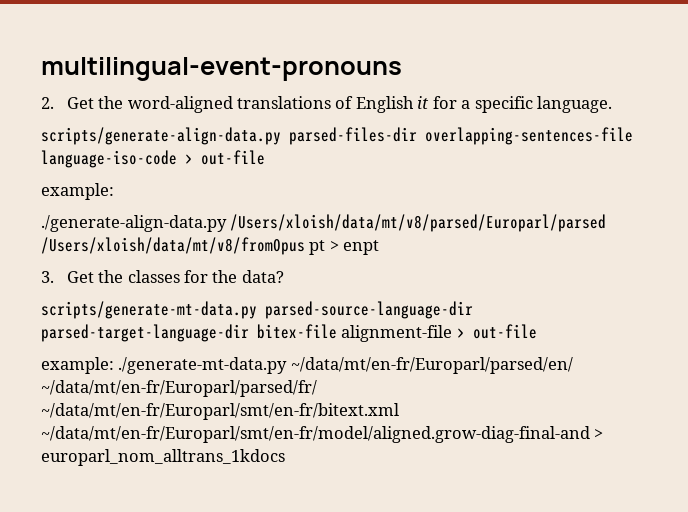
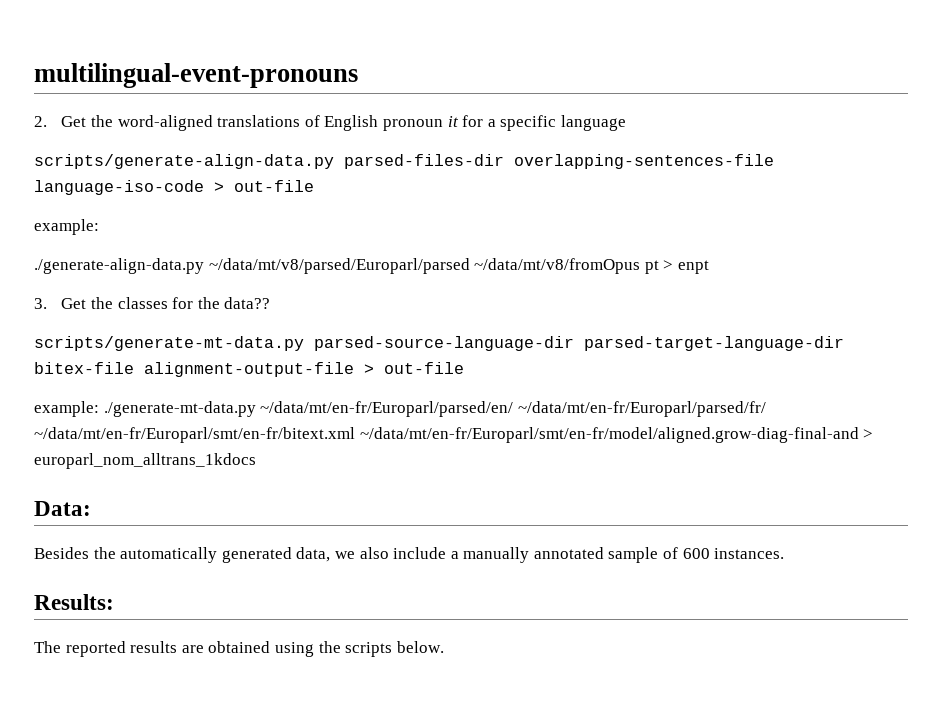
- 2. Get the word-aligned translations of English it for a specific language.
+ 2. Get the word-aligned translations of English pronoun it for a specific language
- ./generate-align-data.py /Users/xloish/data/mt/v8/parsed/Europarl/parsed /Users/xloish/data/mt/v8/fromOpus pt > enpt
+ ./generate-align-data.py ~/data/mt/v8/parsed/Europarl/parsed ~/data/mt/v8/fromOpus pt > enpt
- 3. Get the classes for the data?
+ 3. Get the classes for the data??
- scripts/generate-mt-data.py parsed-source-language-dir parsed-target-language-dir bitex-file alignment-file > out-file
+ scripts/generate-mt-data.py parsed-source-language-dir parsed-target-language-dir bitex-file alignment-output-file > out-file
+ Data:
+ Besides the automatically generated data, we also include a manually annotated sample of 600 instances.
+ Results:
+ The reported results are obtained using the scripts below.

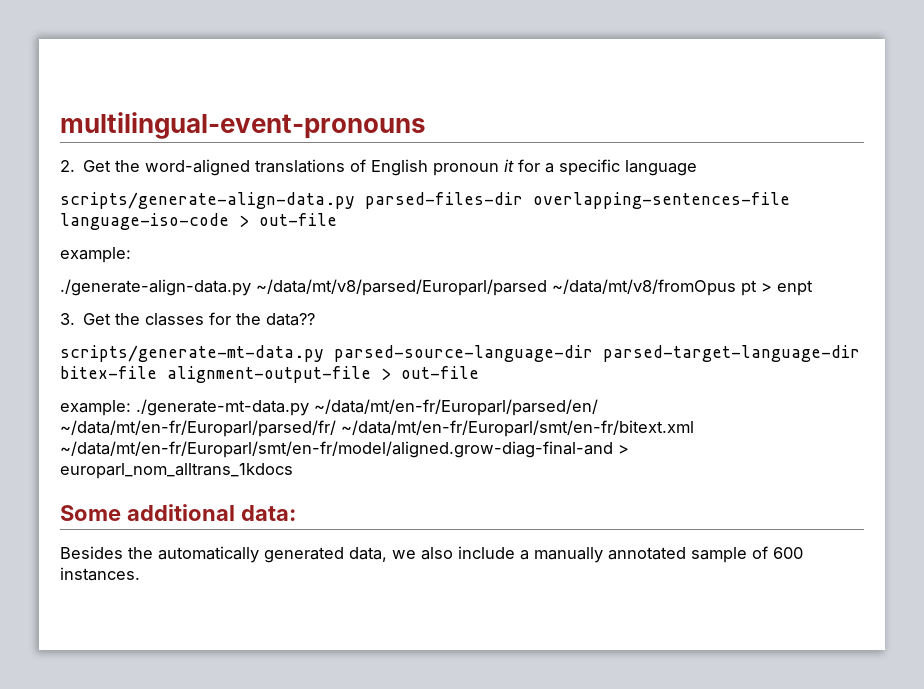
- Data:
+ Some additional data:
- Results:
- The reported results are obtained using the scripts below.

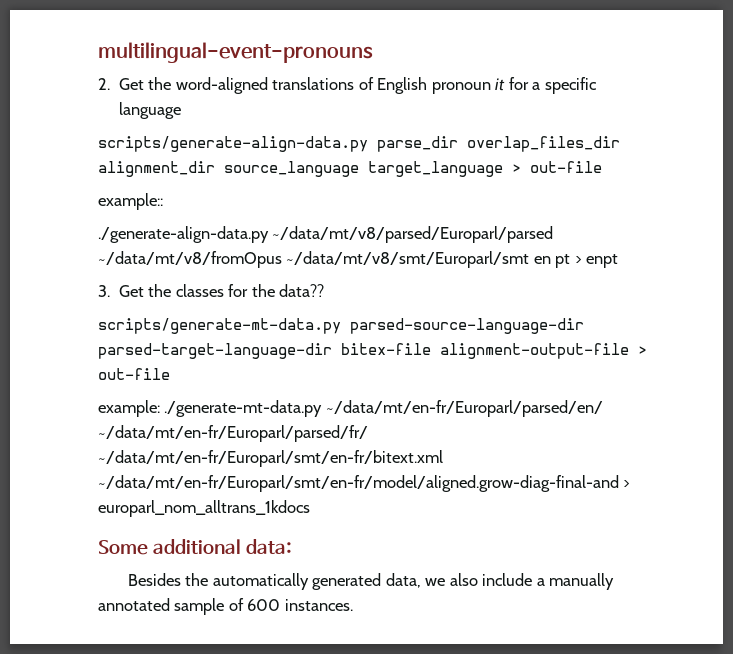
- scripts/generate-align-data.py parsed-files-dir overlapping-sentences-file language-iso-code > out-file
- example:
+ scripts/generate-align-data.py parse_dir overlap_files_dir alignment_dir source_language target_language > out-file
+ example::
- ./generate-align-data.py ~/data/mt/v8/parsed/Europarl/parsed ~/data/mt/v8/fromOpus pt > enpt
+ ./generate-align-data.py ~/data/mt/v8/parsed/Europarl/parsed ~/data/mt/v8/fromOpus ~/data/mt/v8/smt/Europarl/smt en pt > enpt

